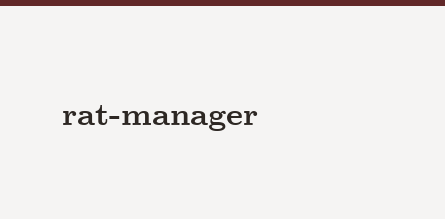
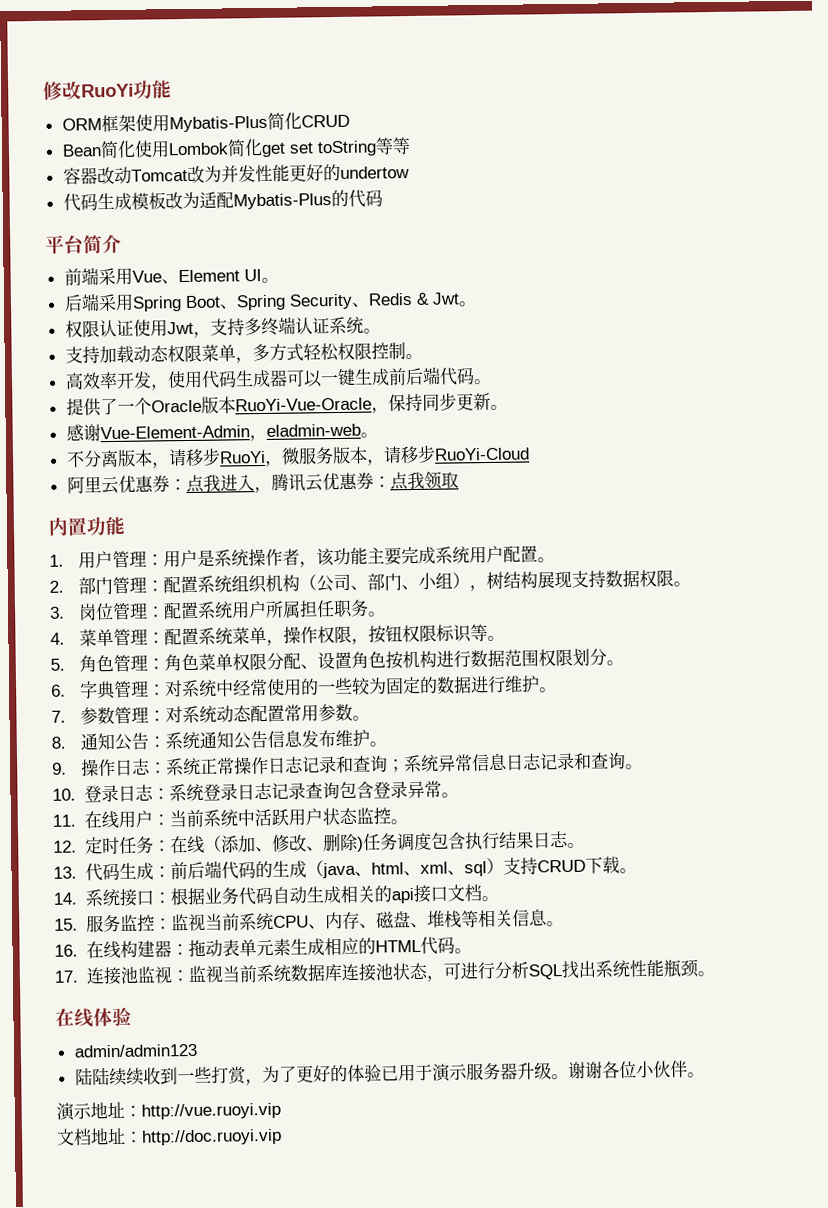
- rat-manager
+ 修改RuoYi功能
+ ORM框架使用Mybatis-Plus简化CRUD
+ Bean简化使用Lombok简化get set toString等等
+ 容器改动Tomcat改为并发性能更好的undertow
+ 代码生成模板改为适配Mybatis-Plus的代码
+ 平台简介
+ 前端采用Vue、Element UI。
+ 后端采用Spring Boot、Spring Security、Redis & Jwt。
+ 权限认证使用Jwt，支持多终端认证系统。
+ 支持加载动态权限菜单，多方式轻松权限控制。
+ 高效率开发，使用代码生成器可以一键生成前后端代码。
+ 提供了一个Oracle版本RuoYi-Vue-Oracle，保持同步更新。
+ 感谢Vue-Element-Admin，eladmin-web。
+ 不分离版本，请移步RuoYi，微服务版本，请移步RuoYi-Cloud
+ 阿里云优惠券：点我进入，腾讯云优惠券：点我领取
+ 内置功能
+ 1.用户管理：用户是系统操作者，该功能主要完成系统用户配置。
+ 2.部门管理：配置系统组织机构（公司、部门、小组），树结构展现支持数据权限。
+ 3.岗位管理：配置系统用户所属担任职务。
+ 4.菜单管理：配置系统菜单，操作权限，按钮权限标识等。
+ 5.角色管理：角色菜单权限分配、设置角色按机构进行数据范围权限划分。
+ 6.字典管理：对系统中经常使用的一些较为固定的数据进行维护。
+ 7.参数管理：对系统动态配置常用参数。
+ 8.通知公告：系统通知公告信息发布维护。
+ 9.操作日志：系统正常操作日志记录和查询；系统异常信息日志记录和查询。
+ 10.登录日志：系统登录日志记录查询包含登录异常。
+ 11.在线用户：当前系统中活跃用户状态监控。
+ 12.定时任务：在线（添加、修改、删除)任务调度包含执行结果日志。
+ 13.代码生成：前后端代码的生成（java、html、xml、sql）支持CRUD下载。
+ 14.系统接口：根据业务代码自动生成相关的api接口文档。
+ 15.服务监控：监视当前系统CPU、内存、磁盘、堆栈等相关信息。
+ 16.在线构建器：拖动表单元素生成相应的HTML代码。
+ 17.连接池监视：监视当前系统数据库连接池状态，可进行分析SQL找出系统性能瓶颈。
+ 在线体验
+ admin/admin123
+ 陆陆续续收到一些打赏，为了更好的体验已用于演示服务器升级。谢谢各位小伙伴。
+ 演示地址：http://vue.ruoyi.vip
+ 文档地址：http://doc.ruoyi.vip

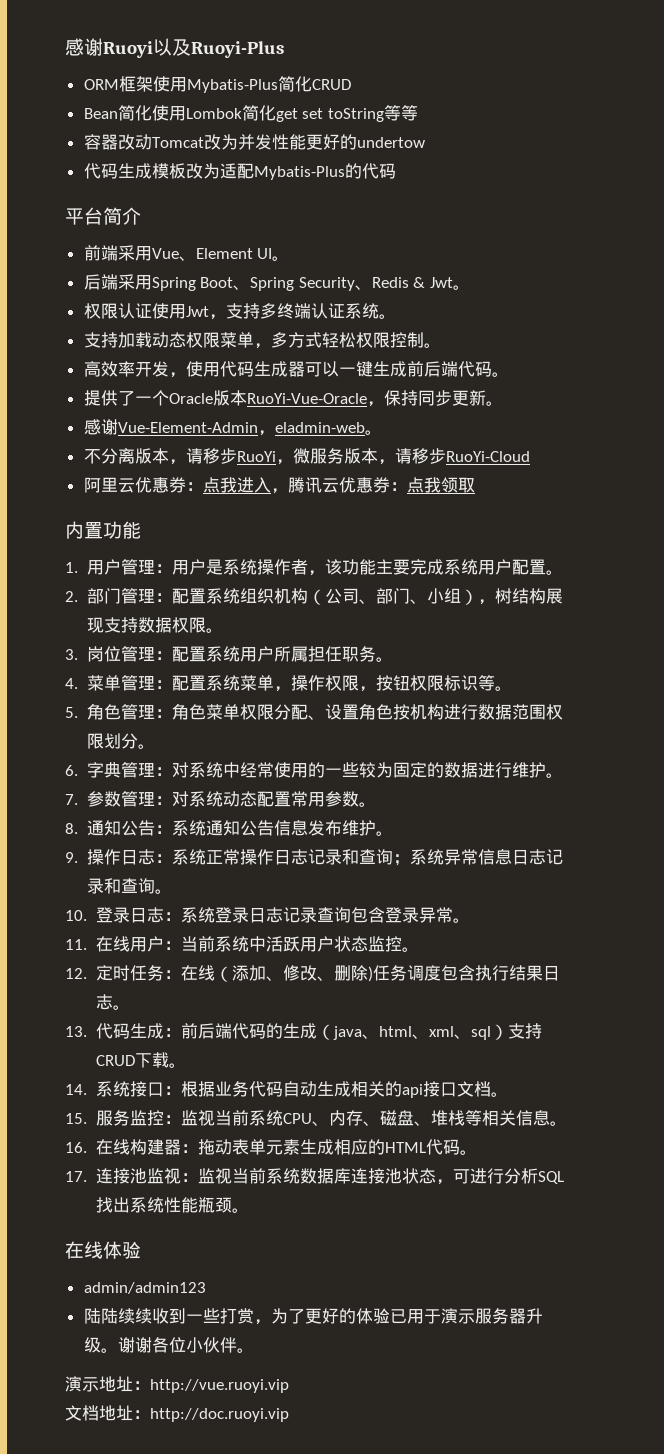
- 修改RuoYi功能
+ 感谢Ruoyi以及Ruoyi-Plus

